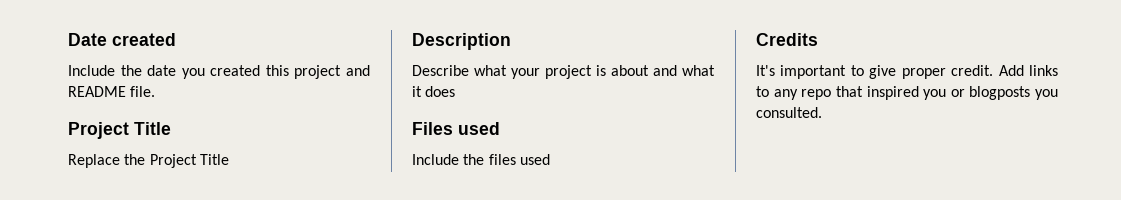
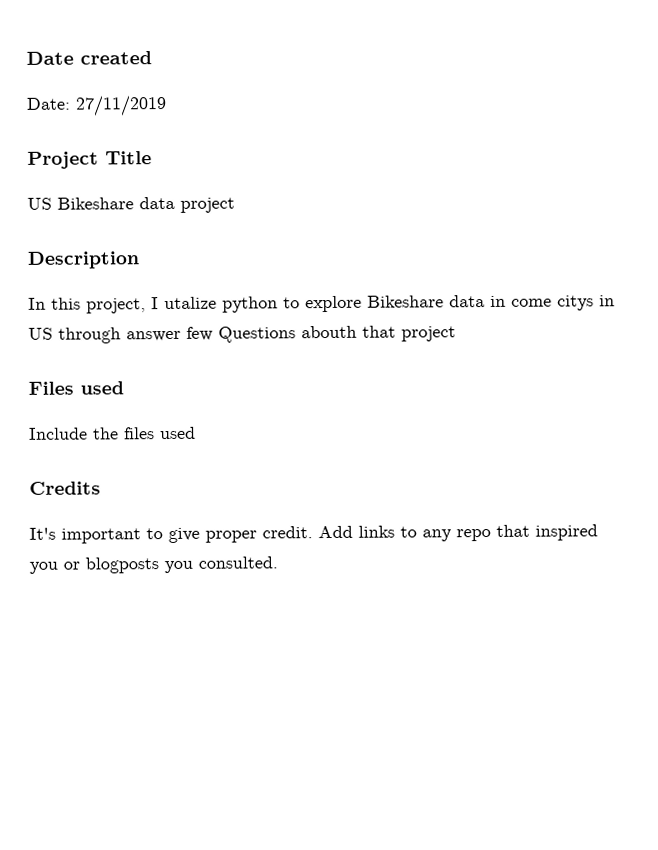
- Include the date you created this project and README file.
+ Date: 27/11/2019
  Project Title
- Replace the Project Title
+ US Bikeshare data project
  Description
- Describe what your project is about and what it does
+ In this project, I utalize python to explore Bikeshare data in come citys in US through answer few Questions abouth that project

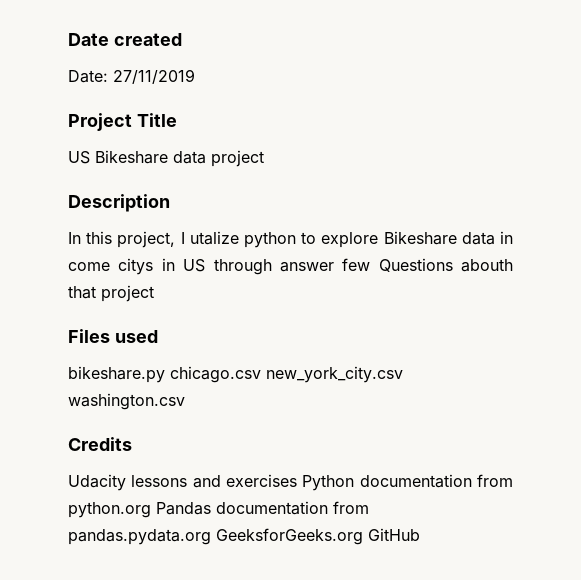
- Include the files used
+ bikeshare.py chicago.csv new_york_city.csv washington.csv
  Credits
- It's important to give proper credit. Add links to any repo that inspired you or blogposts you consulted.
+ Udacity lessons and exercises Python documentation from python.org Pandas documentation from pandas.pydata.org GeeksforGeeks.org GitHub

